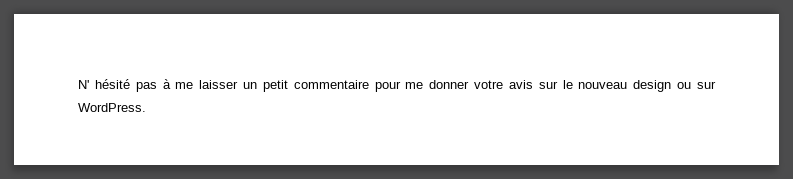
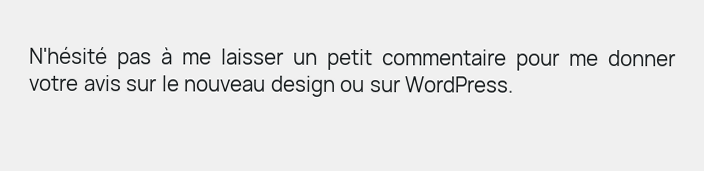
- N' hésité pas à me laisser un petit commentaire pour me donner votre avis sur le nouveau design ou sur WordPress.
+ N'hésité pas à me laisser un petit commentaire pour me donner votre avis sur le nouveau design ou sur WordPress.

